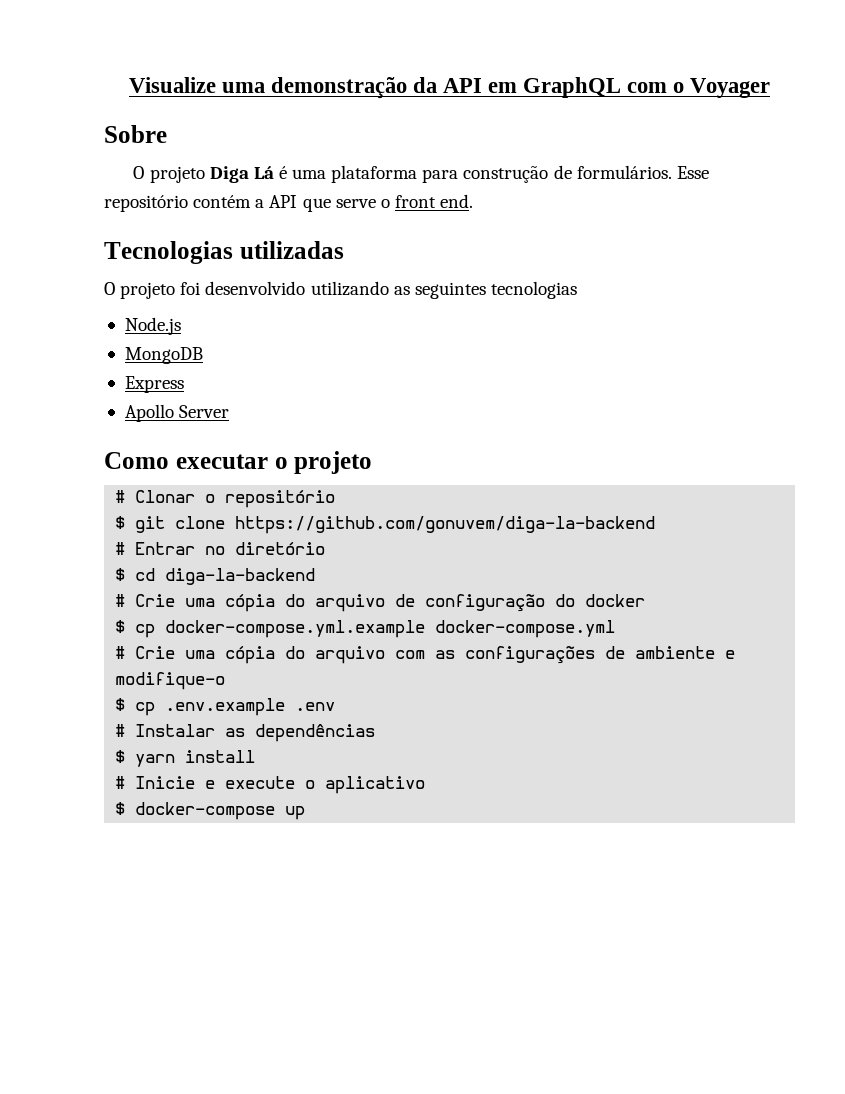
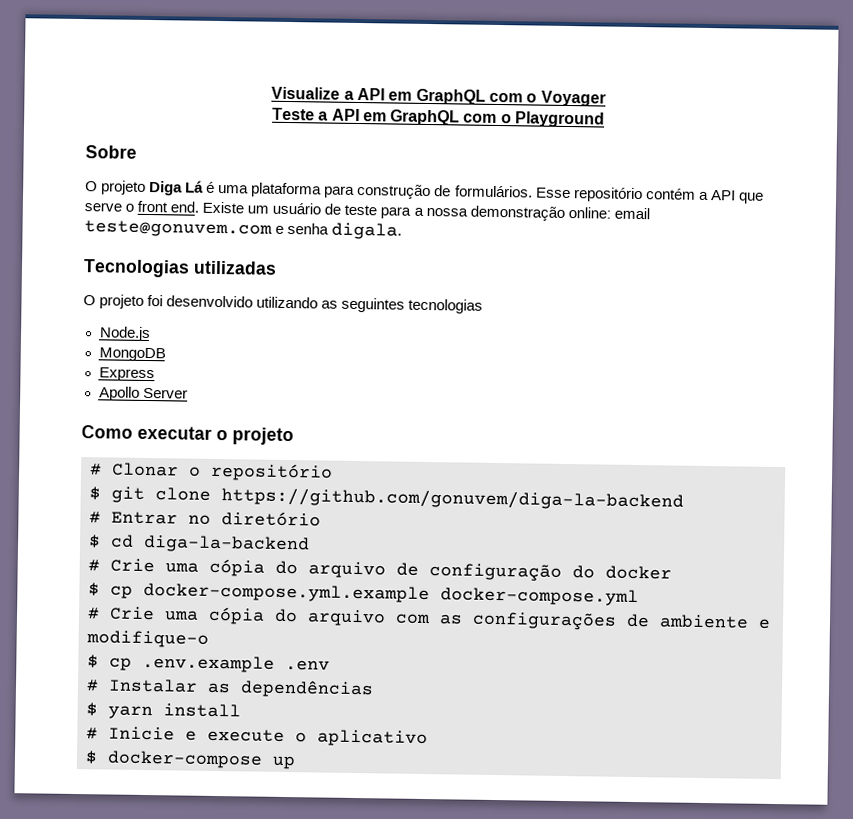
- Visualize uma demonstração da API em GraphQL com o Voyager
+ Visualize a API em GraphQL com o Voyager
+ Teste a API em GraphQL com o Playground
+ Existe um usuário de teste para a nossa demonstração online: email teste@gonuvem.com e senha digala.

